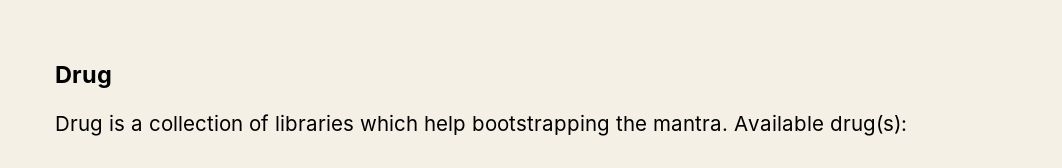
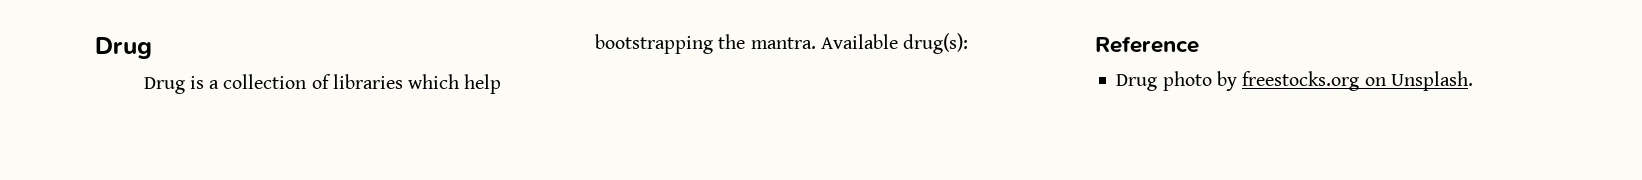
+ Reference
+ Drug photo by freestocks.org on Unsplash.

